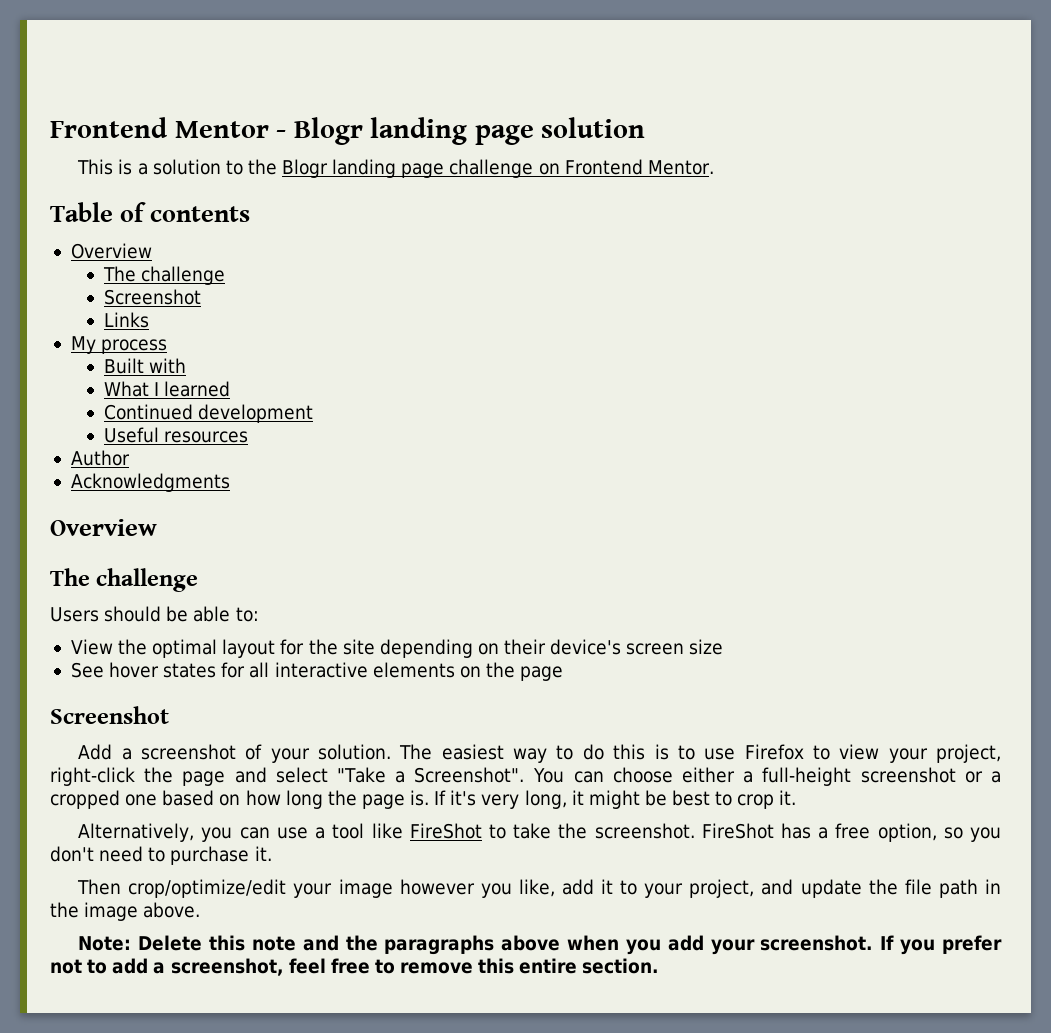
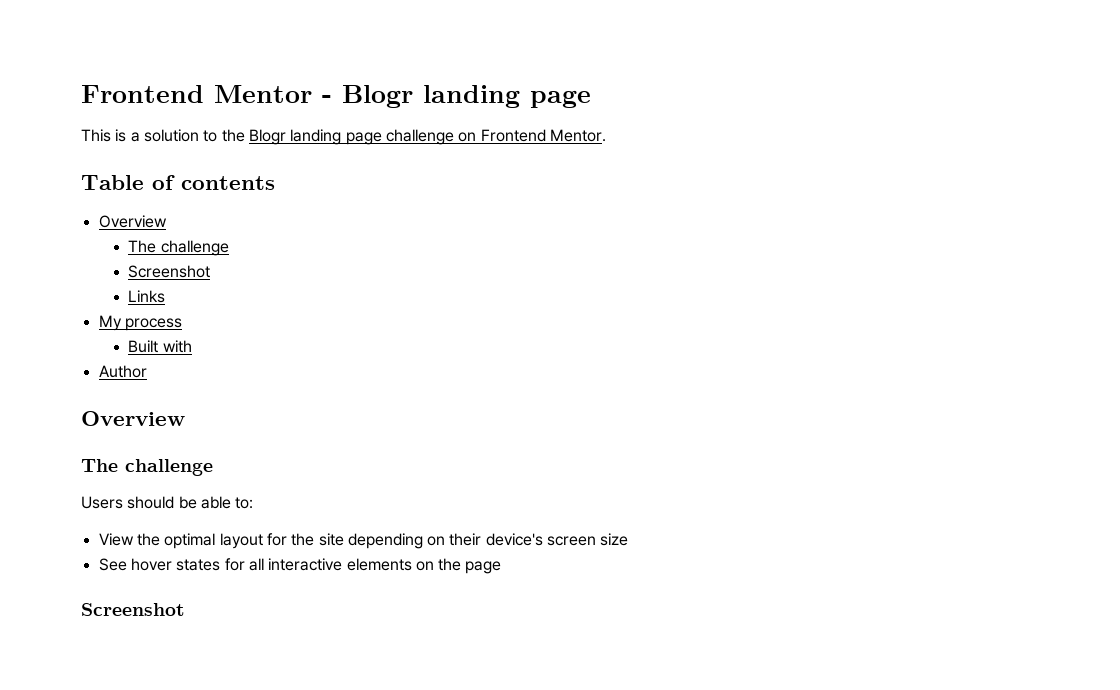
- Frontend Mentor - Blogr landing page solution
+ Frontend Mentor - Blogr landing page
- What I learned
- Continued development
- Useful resources
- Acknowledgments
- Add a screenshot of your solution. The easiest way to do this is to use Firefox to view your project, right-click the page and select "Take a Screenshot". You can choose either a full-height screenshot or a cropped one based on how long the page is. If it's very long, it might be best to crop it.
- Alternatively, you can use a tool like FireShot to take the screenshot. FireShot has a free option, so you don't need to purchase it.
- Then crop/optimize/edit your image however you like, add it to your project, and update the file path in the image above.
- Note: Delete this note and the paragraphs above when you add your screenshot. If you prefer not to add a screenshot, feel free to remove this entire section.

